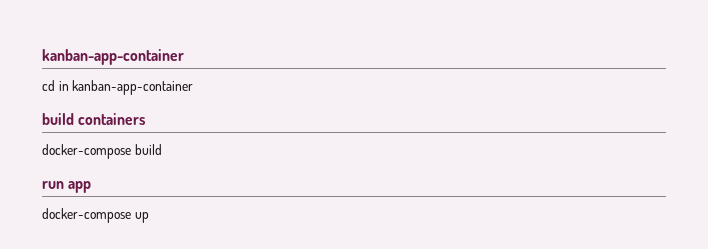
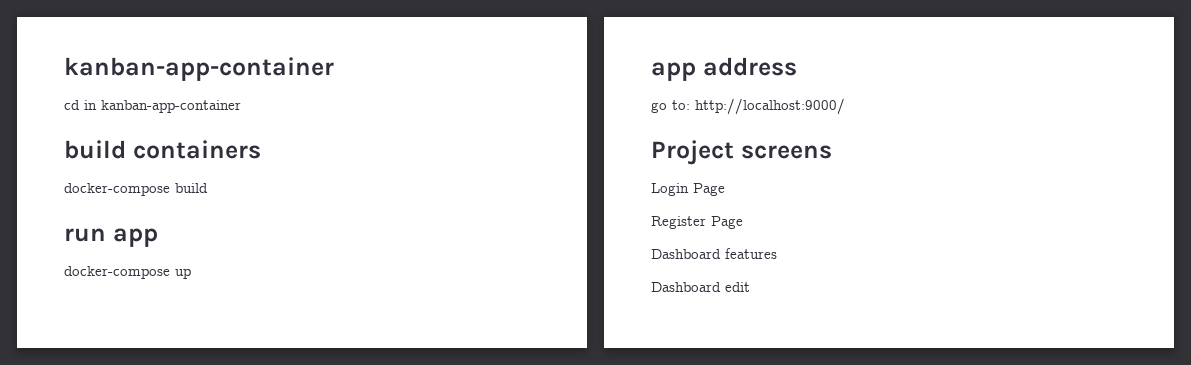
+ app address
+ go to: http://localhost:9000/
+ Project screens
+ Login Page
+ Register Page
+ Dashboard features
+ Dashboard edit

